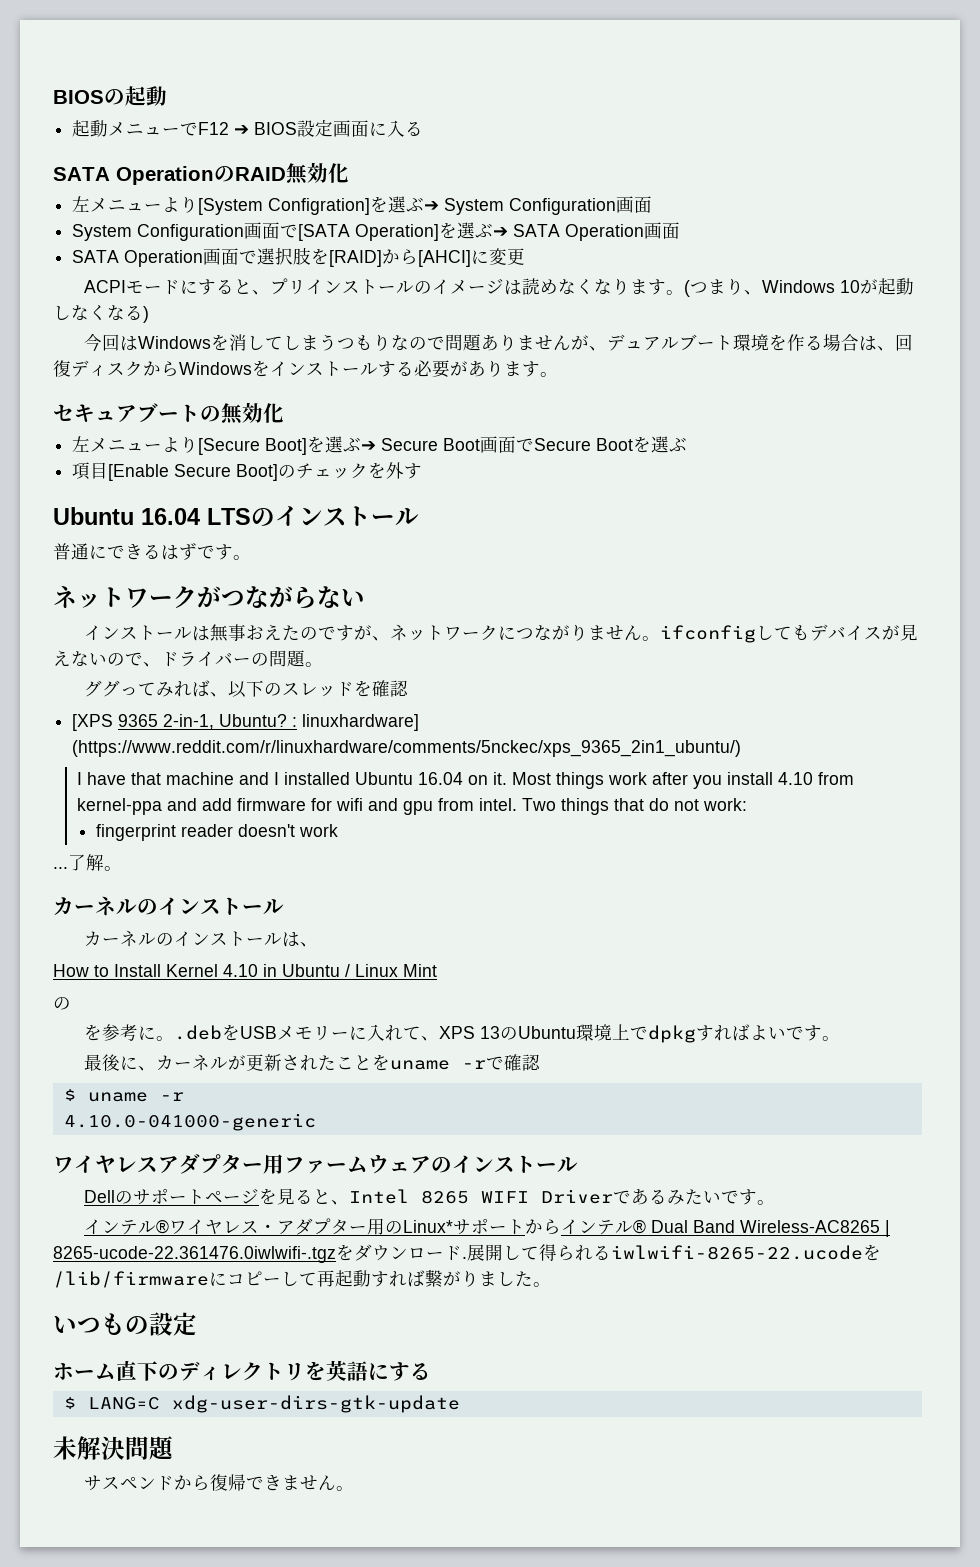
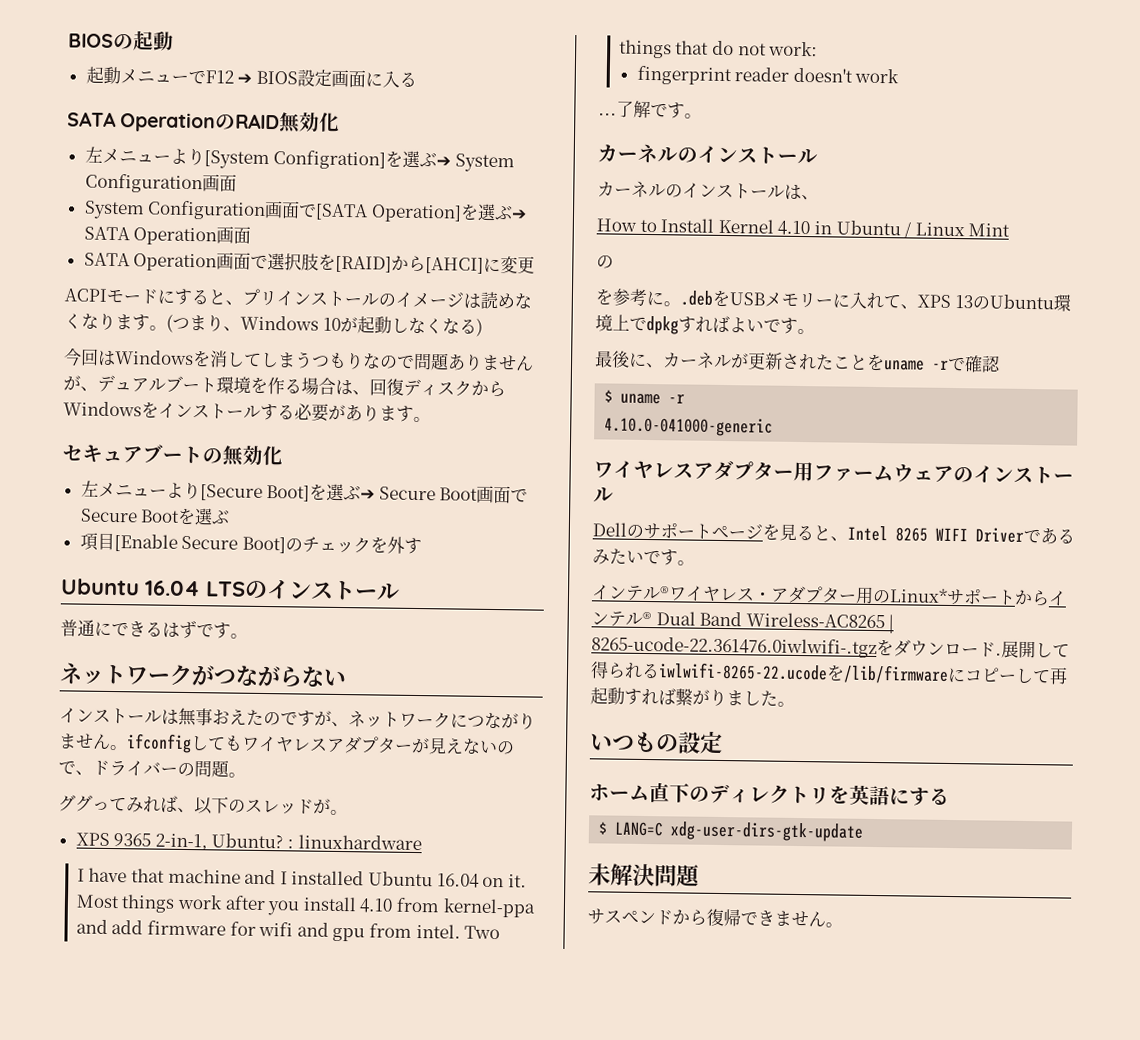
- インストールは無事おえたのですが、ネットワークにつながりません。ifconfigしてもデバイスが見えないので、ドライバーの問題。
+ インストールは無事おえたのですが、ネットワークにつながりません。ifconfigしてもワイヤレスアダプターが見えないので、ドライバーの問題。
- ググってみれば、以下のスレッドを確認
- [XPS 9365 2-in-1, Ubuntu? : linuxhardware] (https://www.reddit.com/r/linuxhardware/comments/5nckec/xps_9365_2in1_ubuntu/)
+ ググってみれば、以下のスレッドが。
+ XPS 9365 2-in-1, Ubuntu? : linuxhardware
- 了解。
+ 了解です。

